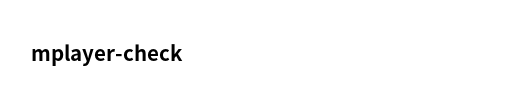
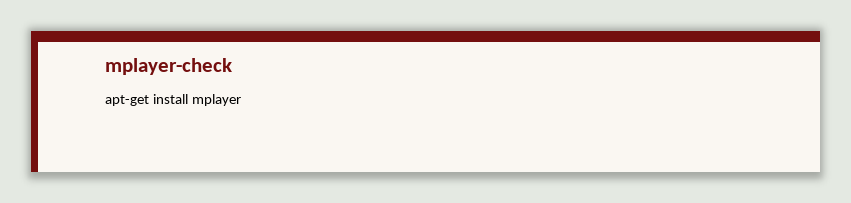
+ apt-get install mplayer

